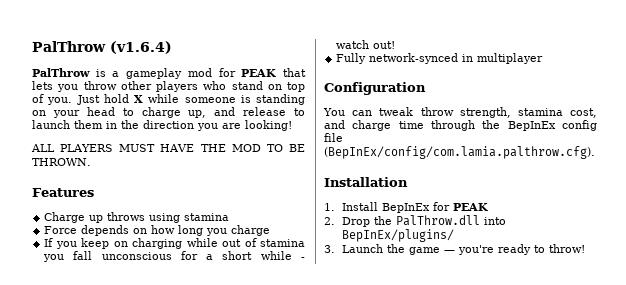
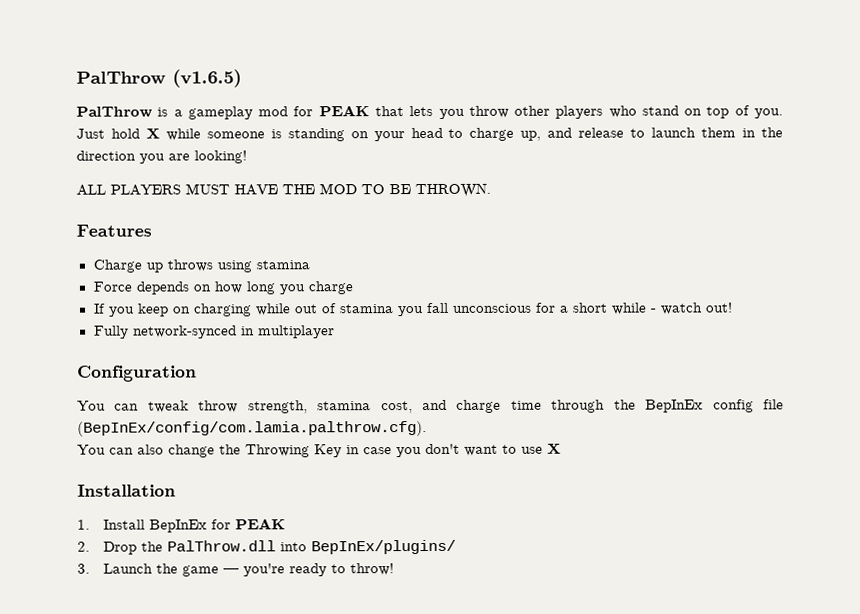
- PalThrow (v1.6.4)
+ PalThrow (v1.6.5)
+ You can also change the Throwing Key in case you don't want to use X

